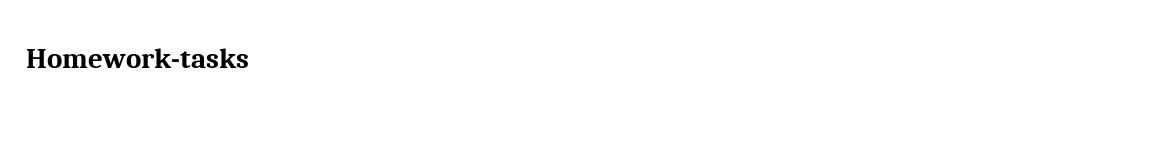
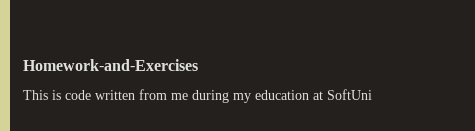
- Homework-tasks
+ Homework-and-Exercises
+ This is code written from me during my education at SoftUni

